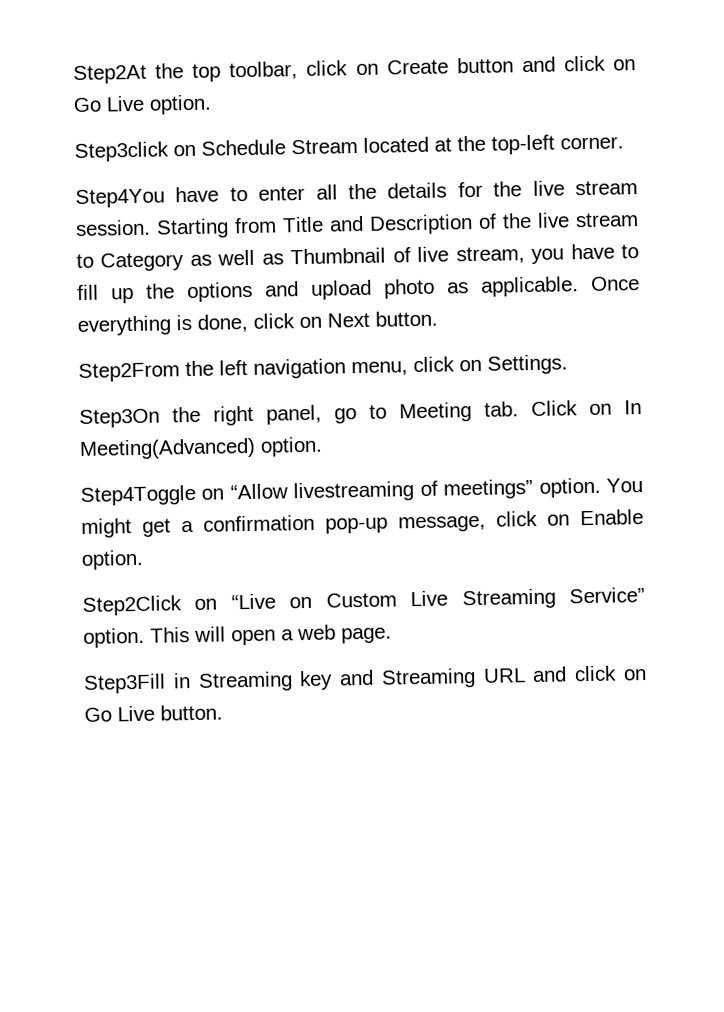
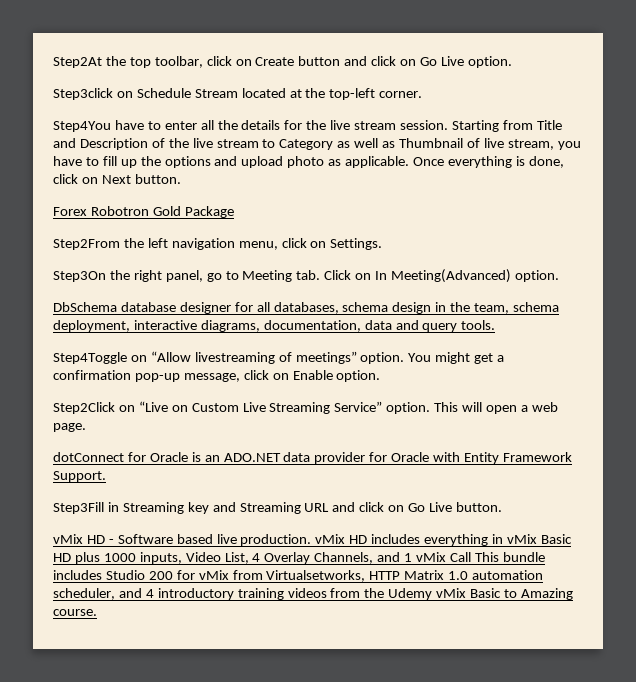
+ Forex Robotron Gold Package
+ DbSchema database designer for all databases, schema design in the team, schema deployment, interactive diagrams, documentation, data and query tools.
+ dotConnect for Oracle is an ADO.NET data provider for Oracle with Entity Framework Support.
+ vMix HD - Software based live production. vMix HD includes everything in vMix Basic HD plus 1000 inputs, Video List, 4 Overlay Channels, and 1 vMix Call This bundle includes Studio 200 for vMix from Virtualsetworks, HTTP Matrix 1.0 automation scheduler, and 4 introductory training videos from the Udemy vMix Basic to Amazing course.

